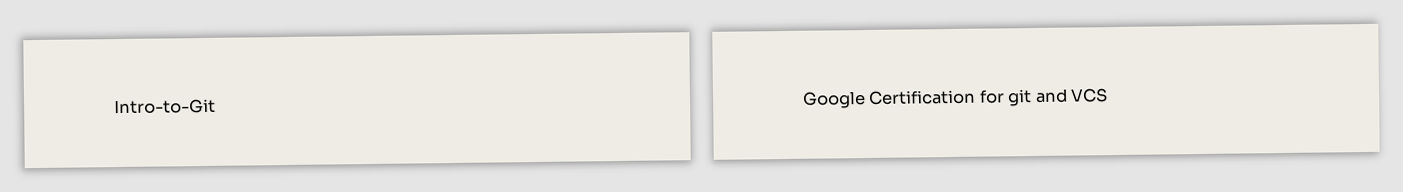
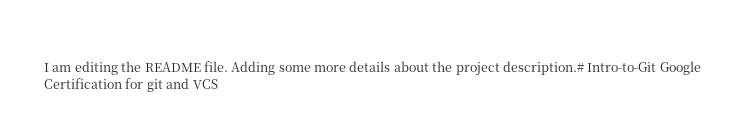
- Intro-to-Git
- Google Certification for git and VCS
+ I am editing the README file. Adding some more details about the project description.# Intro-to-Git Google Certification for git and VCS

